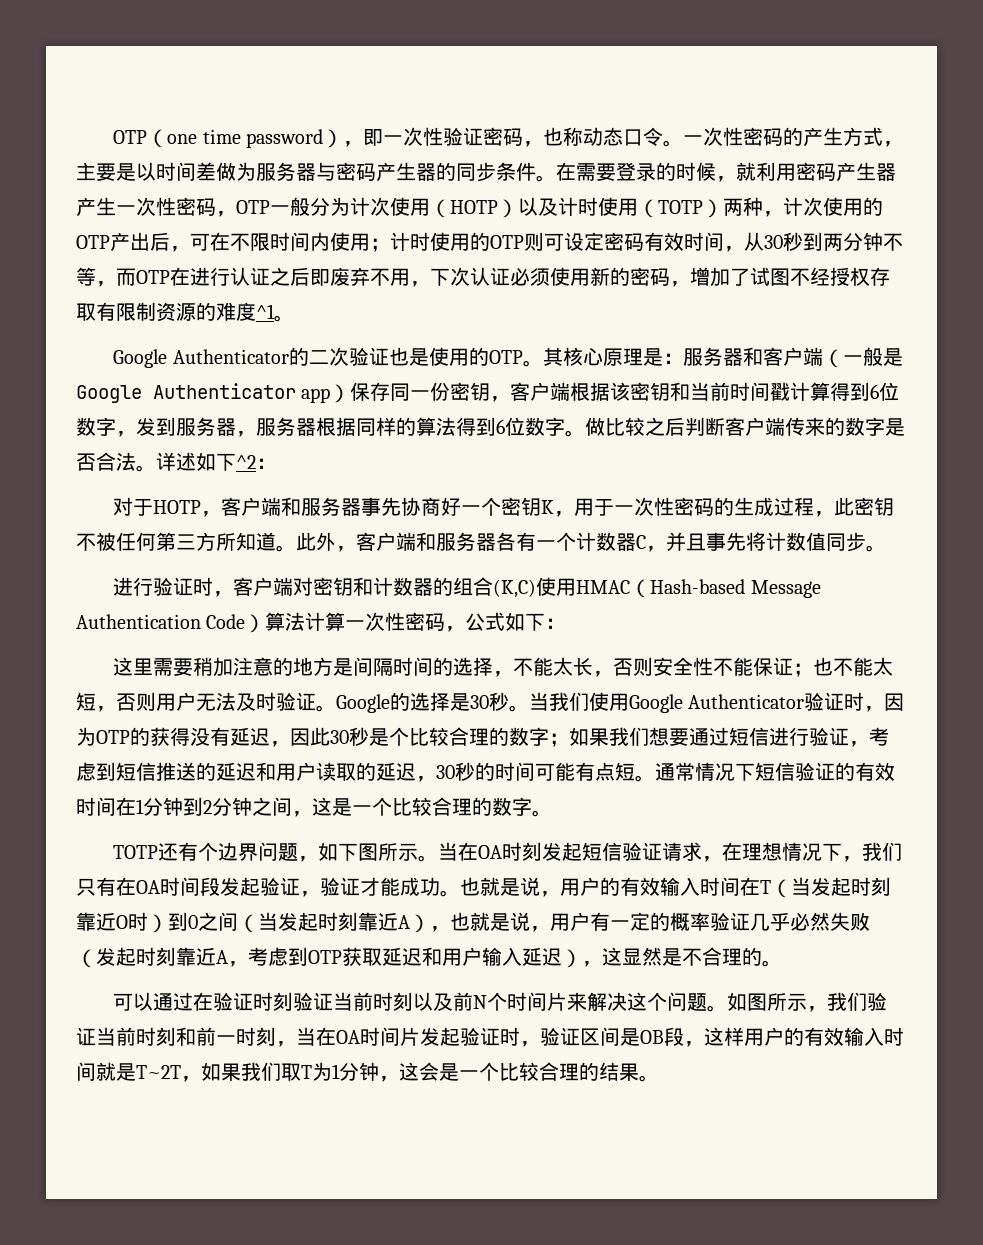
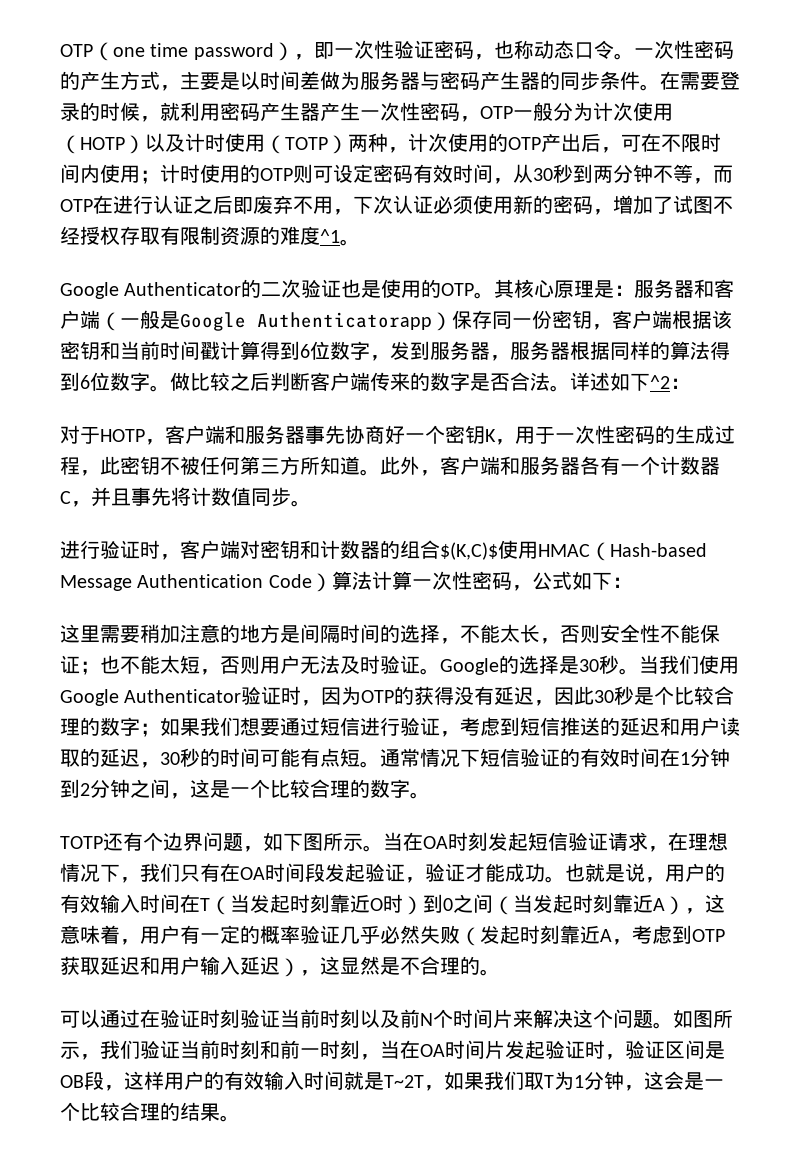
- 其核心原理是：服务器和客户端（一般是Google Authenticator app）保存同一份密钥，客户端根据该密钥和当前时间戳计算得到6位数字，发到服务器，服务器根据同样的算法得到6位数字。
+ 其核心原理是：服务器和客户端（一般是Google Authenticatorapp）保存同一份密钥，客户端根据该密钥和当前时间戳计算得到6位数字，发到服务器，服务器根据同样的算法得到6位数字。
- 进行验证时，客户端对密钥和计数器的组合(K,C)使用HMAC（Hash-based Message Authentication Code）算法计算一次性密码，公式如下：
+ 进行验证时，客户端对密钥和计数器的组合$(K,C)$使用HMAC（Hash-based Message Authentication Code）算法计算一次性密码，公式如下：
- 也就是说，用户的有效输入时间在T（当发起时刻靠近O时）到0之间（当发起时刻靠近A），也就是说，用户有一定的概率验证几乎必然失败（发起时刻靠近A，考虑到OTP获取延迟和用户输入延迟），这显然是不合理的。
+ 也就是说，用户的有效输入时间在T（当发起时刻靠近O时）到0之间（当发起时刻靠近A），这意味着，用户有一定的概率验证几乎必然失败（发起时刻靠近A，考虑到OTP获取延迟和用户输入延迟），这显然是不合理的。

